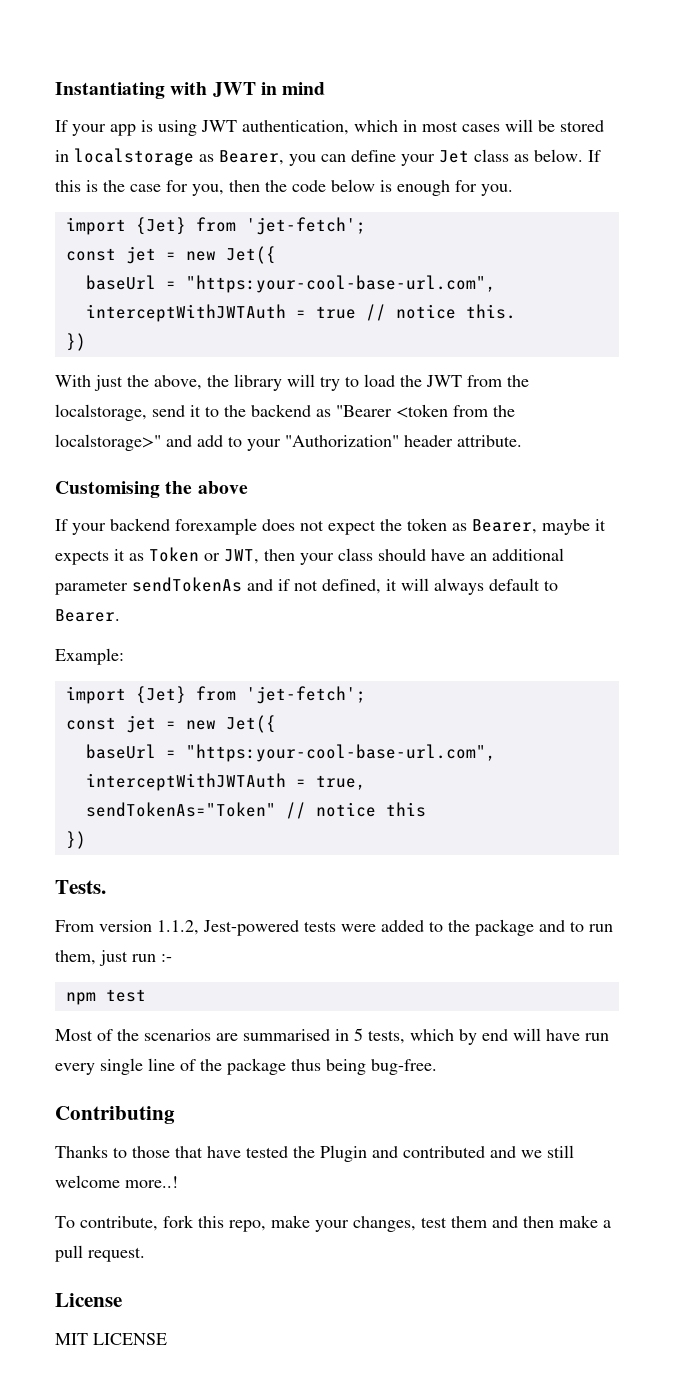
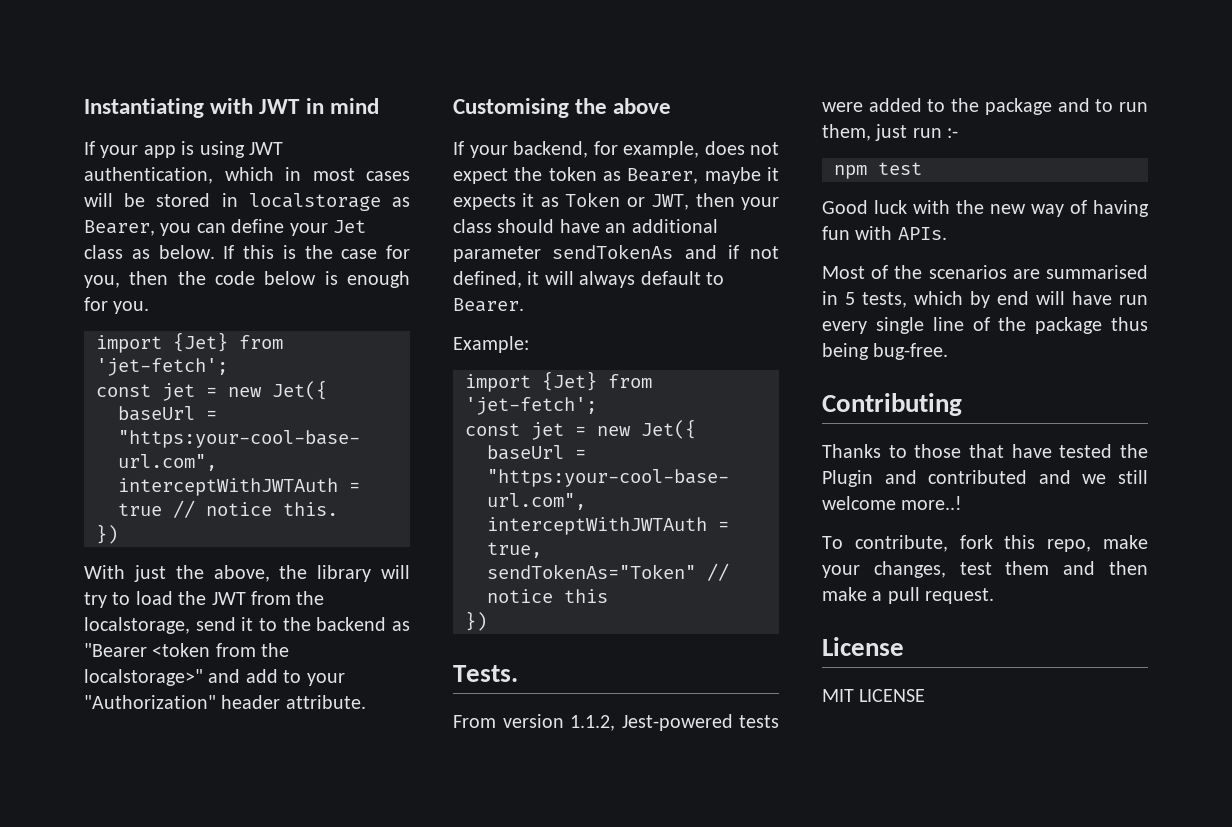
- If your backend forexample does not expect the token as Bearer, maybe it expects it as Token or JWT, then your class should have an additional parameter sendTokenAs and if not defined, it will always default to Bearer.
+ If your backend, for example, does not expect the token as Bearer, maybe it expects it as Token or JWT, then your class should have an additional parameter sendTokenAs and if not defined, it will always default to Bearer.
+ Good luck with the new way of having fun with APIs.

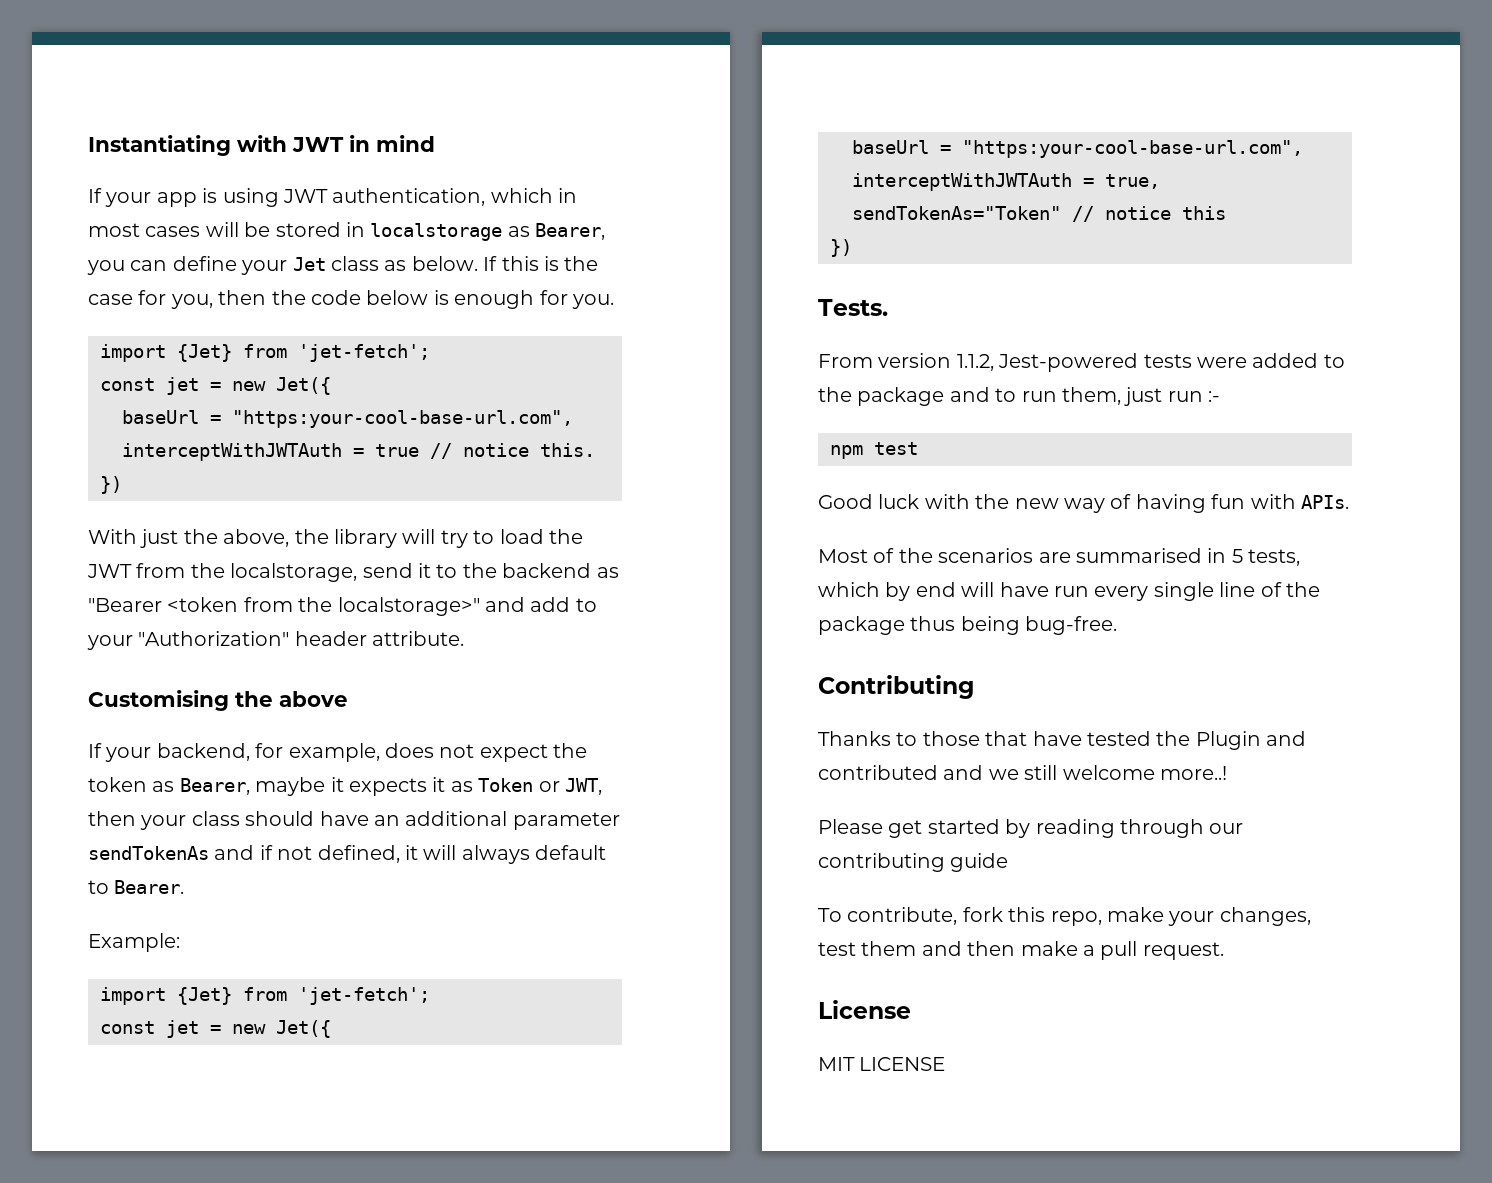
+ Please get started by reading through our contributing guide

